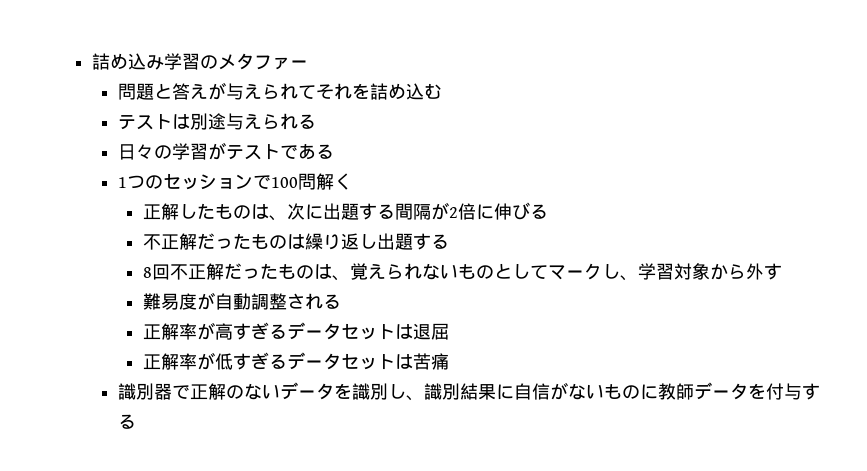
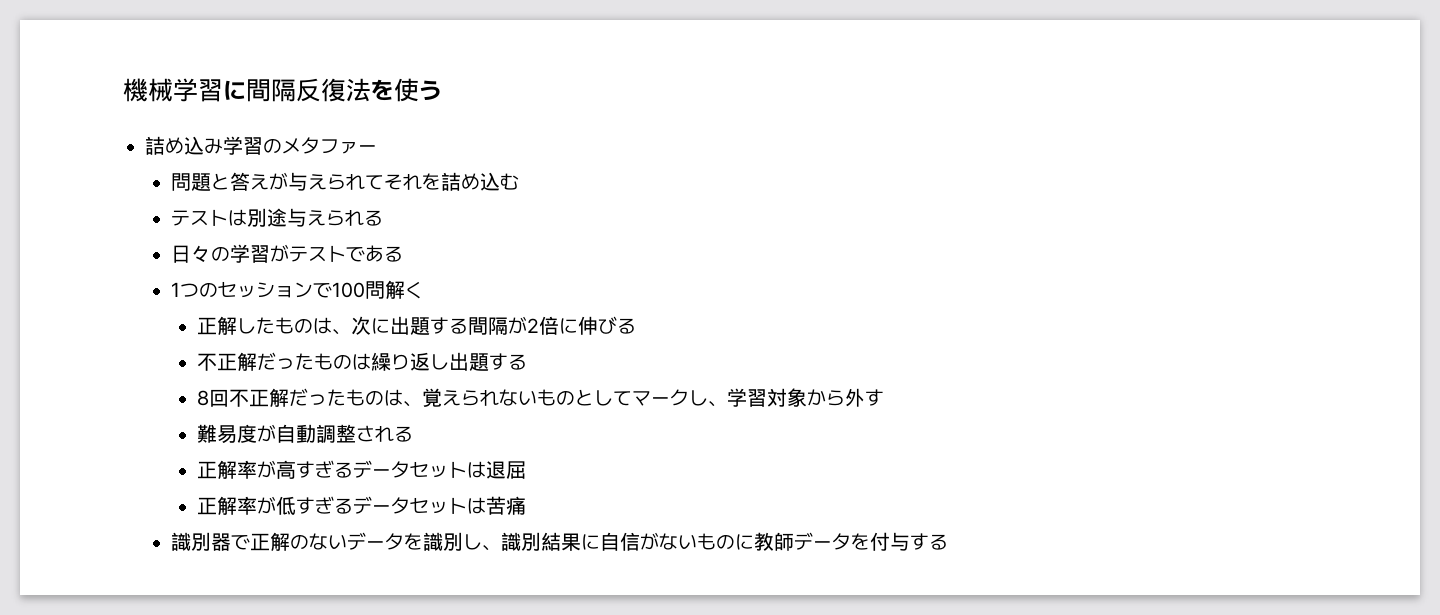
+ 機械学習に間隔反復法を使う

